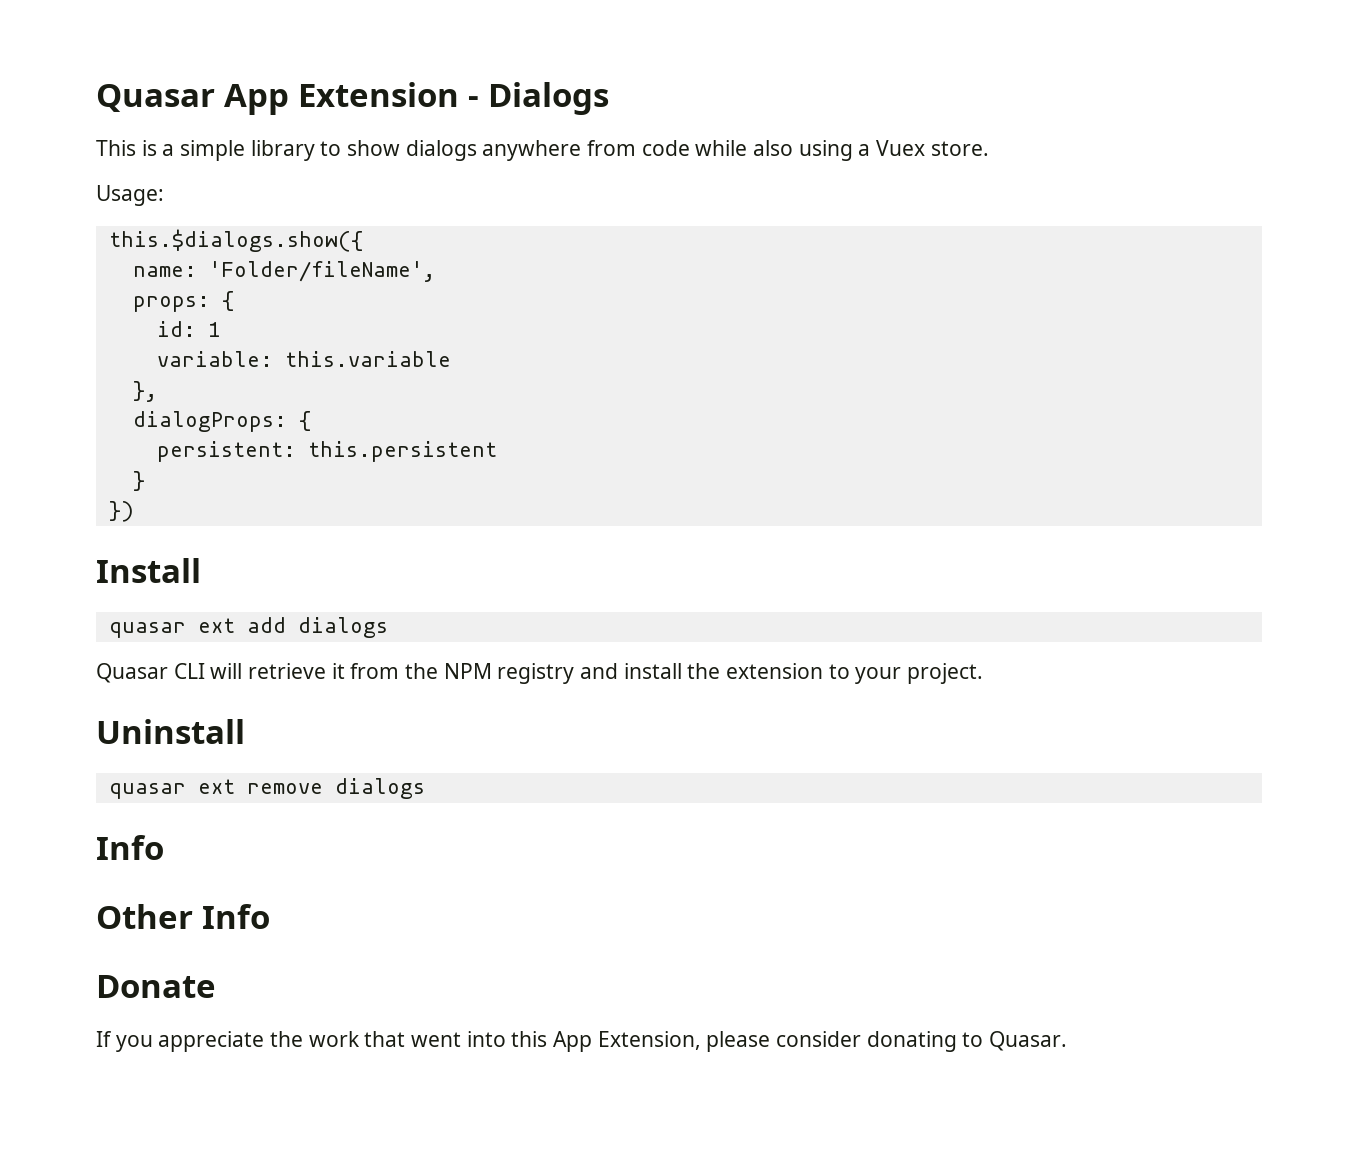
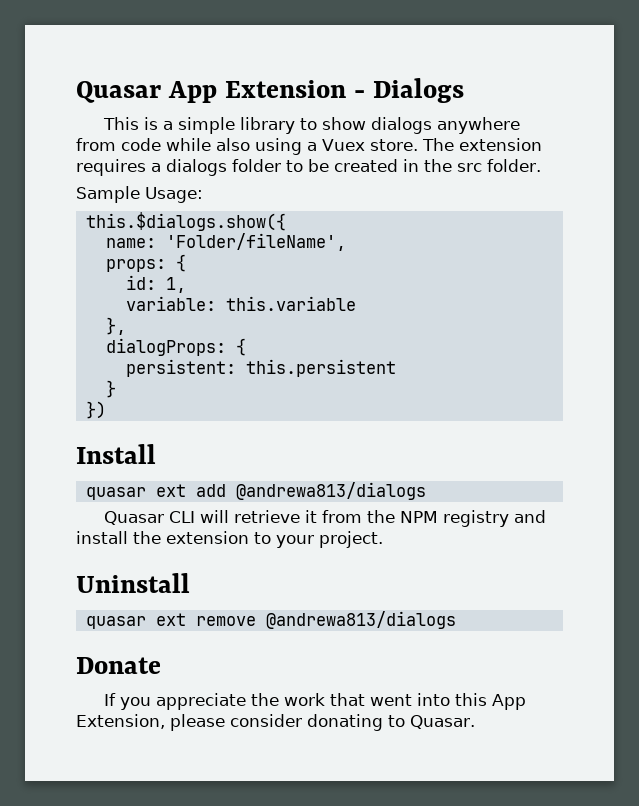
- This is a simple library to show dialogs anywhere from code while also using a Vuex store.
- Usage:
+ This is a simple library to show dialogs anywhere from code while also using a Vuex store. The extension requires a dialogs folder to be created in the src folder.
+ Sample Usage:
- id: 1
+ id: 1,
- quasar ext add dialogs
+ quasar ext add @andrewa813/dialogs
- quasar ext remove dialogs
- Info
- Other Info
+ quasar ext remove @andrewa813/dialogs

